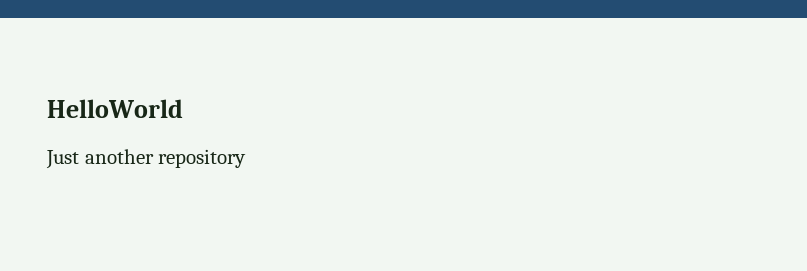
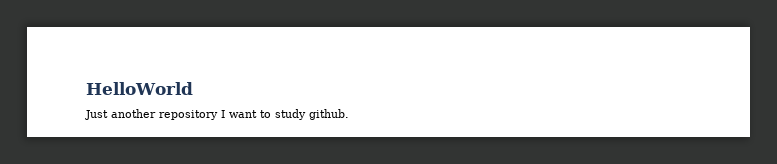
- Just another repository
+ Just another repository I want to study github.

